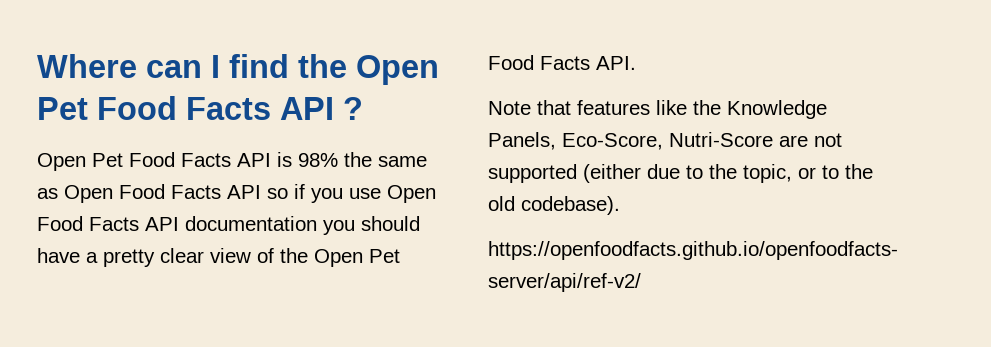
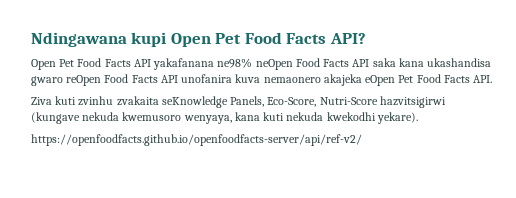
- Where can I find the Open Pet Food Facts API ?
- Open Pet Food Facts API is 98% the same as Open Food Facts API so if you use Open Food Facts API documentation you should have a pretty clear view of the Open Pet Food Facts API.
- Note that features like the Knowledge Panels, Eco-Score, Nutri-Score are not supported (either due to the topic, or to the old codebase).
+ Ndingawana kupi Open Pet Food Facts API?
+ Open Pet Food Facts API yakafanana ne98% neOpen Food Facts API saka kana ukashandisa gwaro reOpen Food Facts API unofanira kuva nemaonero akajeka eOpen Pet Food Facts API.
+ Ziva kuti zvinhu zvakaita seKnowledge Panels, Eco-Score, Nutri-Score hazvitsigirwi (kungave nekuda kwemusoro wenyaya, kana kuti nekuda kwekodhi yekare).

